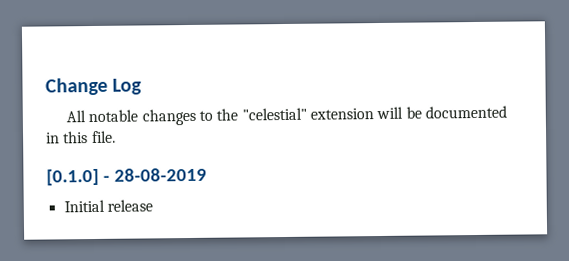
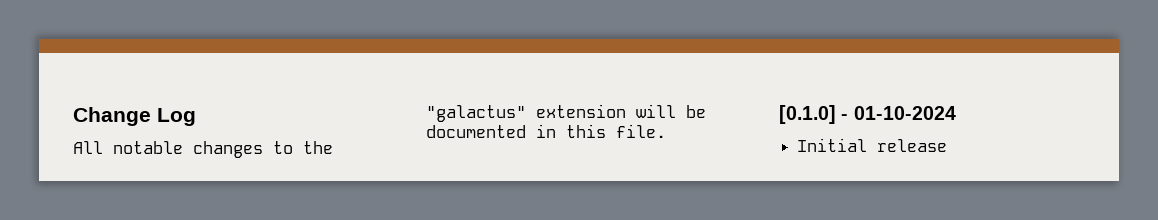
- All notable changes to the "celestial" extension will be documented in this file.
+ All notable changes to the "galactus" extension will be documented in this file.
- [0.1.0] - 28-08-2019
+ [0.1.0] - 01-10-2024

